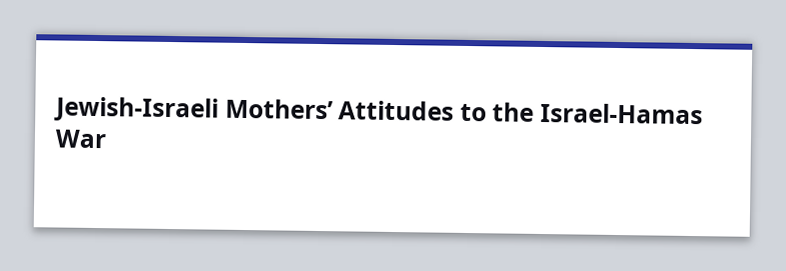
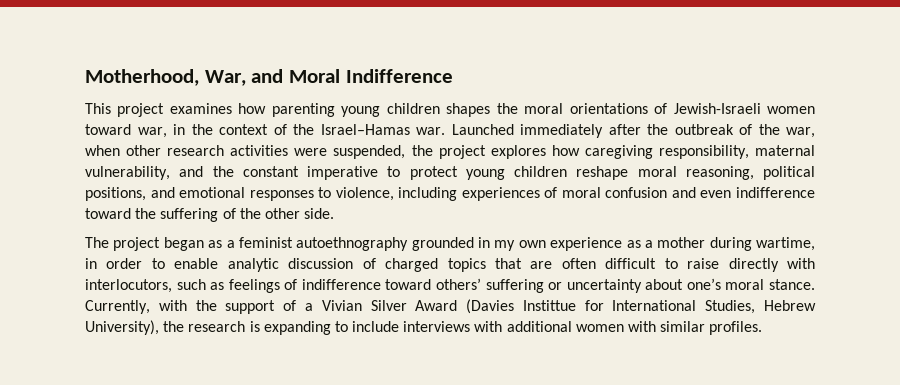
- Jewish-Israeli Mothers’ Attitudes to the Israel-Hamas War
+ Motherhood, War, and Moral Indifference
+ This project examines how parenting young children shapes the moral orientations of Jewish-Israeli women toward war, in the context of the Israel–Hamas war. Launched immediately after the outbreak of the war, when other research activities were suspended, the project explores how caregiving responsibility, maternal vulnerability, and the constant imperative to protect young children reshape moral reasoning, political positions, and emotional responses to violence, including experiences of moral confusion and even indifference toward the suffering of the other side.
+ The project began as a feminist autoethnography grounded in my own experience as a mother during wartime, in order to enable analytic discussion of charged topics that are often difficult to raise directly with interlocutors, such as feelings of indifference toward others’ suffering or uncertainty about one’s moral stance. Currently, with the support of a Vivian Silver Award (Davies Instittue for International Studies, Hebrew University), the research is expanding to include interviews with additional women with similar profiles.

